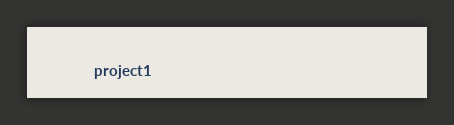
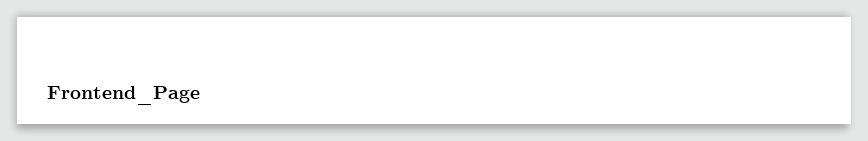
- project1
+ Frontend_Page

